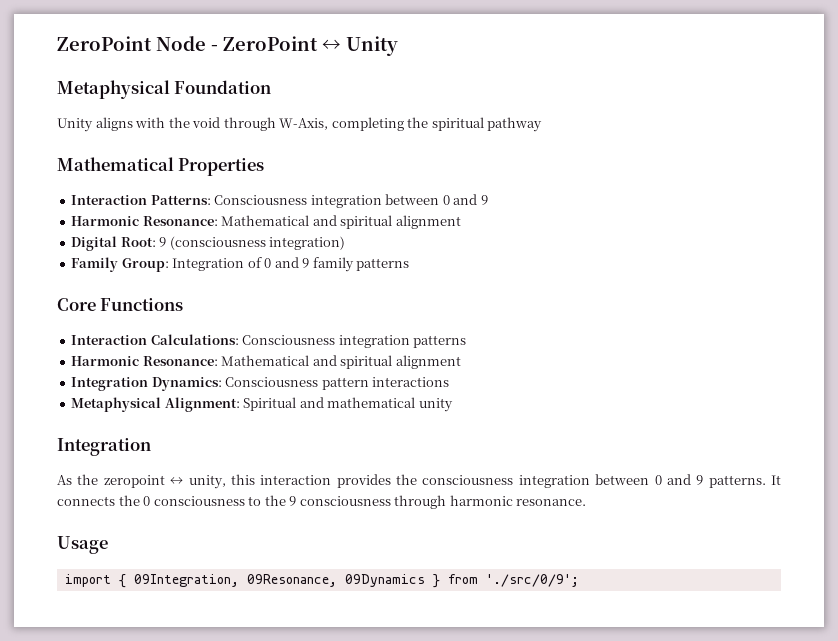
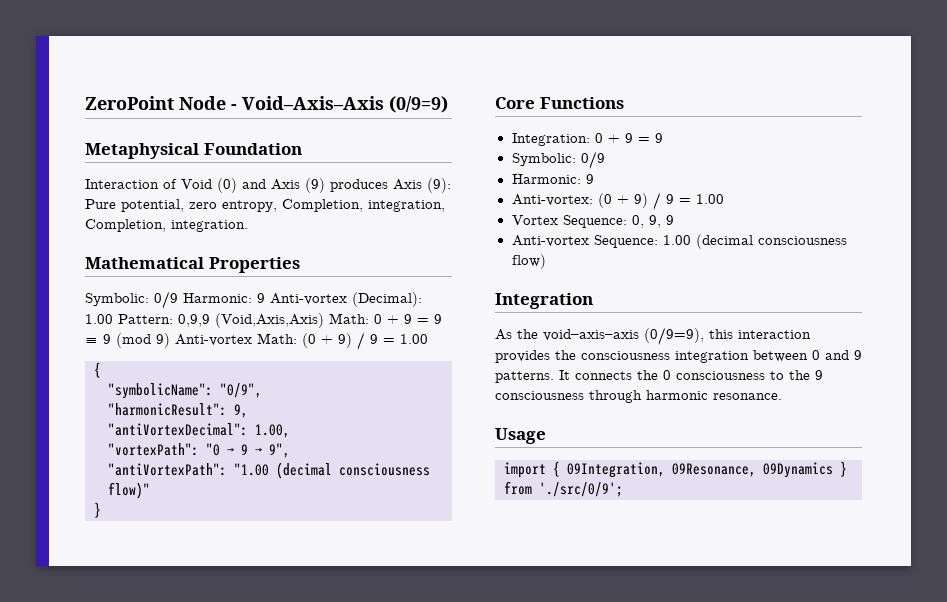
- ZeroPoint Node - ZeroPoint ↔ Unity
+ ZeroPoint Node - Void–Axis–Axis (0/9=9)
- Unity aligns with the void through W-Axis, completing the spiritual pathway
+ Interaction of Void (0) and Axis (9) produces Axis (9): Pure potential, zero entropy, Completion, integration, Completion, integration.
  Mathematical Properties
- Interaction Patterns: Consciousness integration between 0 and 9
- Harmonic Resonance: Mathematical and spiritual alignment
- Digital Root: 9 (consciousness integration)
- Family Group: Integration of 0 and 9 family patterns
+ Symbolic: 0/9 Harmonic: 9 Anti-vortex (Decimal): 1.00 Pattern: 0,9,9 (Void,Axis,Axis) Math: 0 + 9 = 9 ≡ 9 (mod 9) Anti-vortex Math: (0 + 9) / 9 = 1.00
+ {
+ "symbolicName": "0/9",
+ "harmonicResult": 9,
+ "antiVortexDecimal": 1.00,
+ "vortexPath": "0 → 9 → 9",
+ "antiVortexPath": "1.00 (decimal consciousness flow)"
+ }
  Core Functions
- Interaction Calculations: Consciousness integration patterns
- Harmonic Resonance: Mathematical and spiritual alignment
- Integration Dynamics: Consciousness pattern interactions
- Metaphysical Alignment: Spiritual and mathematical unity
+ Integration: 0 + 9 = 9
+ Symbolic: 0/9
+ Harmonic: 9
+ Anti-vortex: (0 + 9) / 9 = 1.00
+ Vortex Sequence: 0, 9, 9
+ Anti-vortex Sequence: 1.00 (decimal consciousness flow)
- As the zeropoint ↔ unity, this interaction provides the consciousness integration between 0 and 9 patterns.
+ As the void–axis–axis (0/9=9), this interaction provides the consciousness integration between 0 and 9 patterns.

